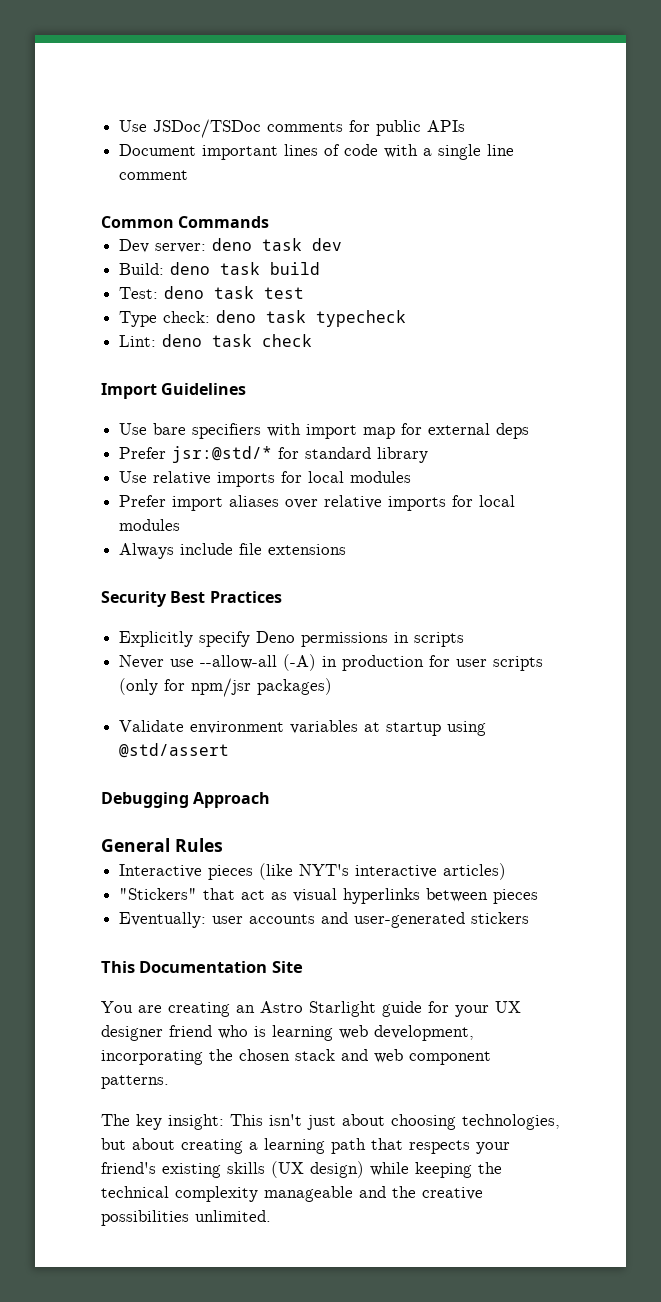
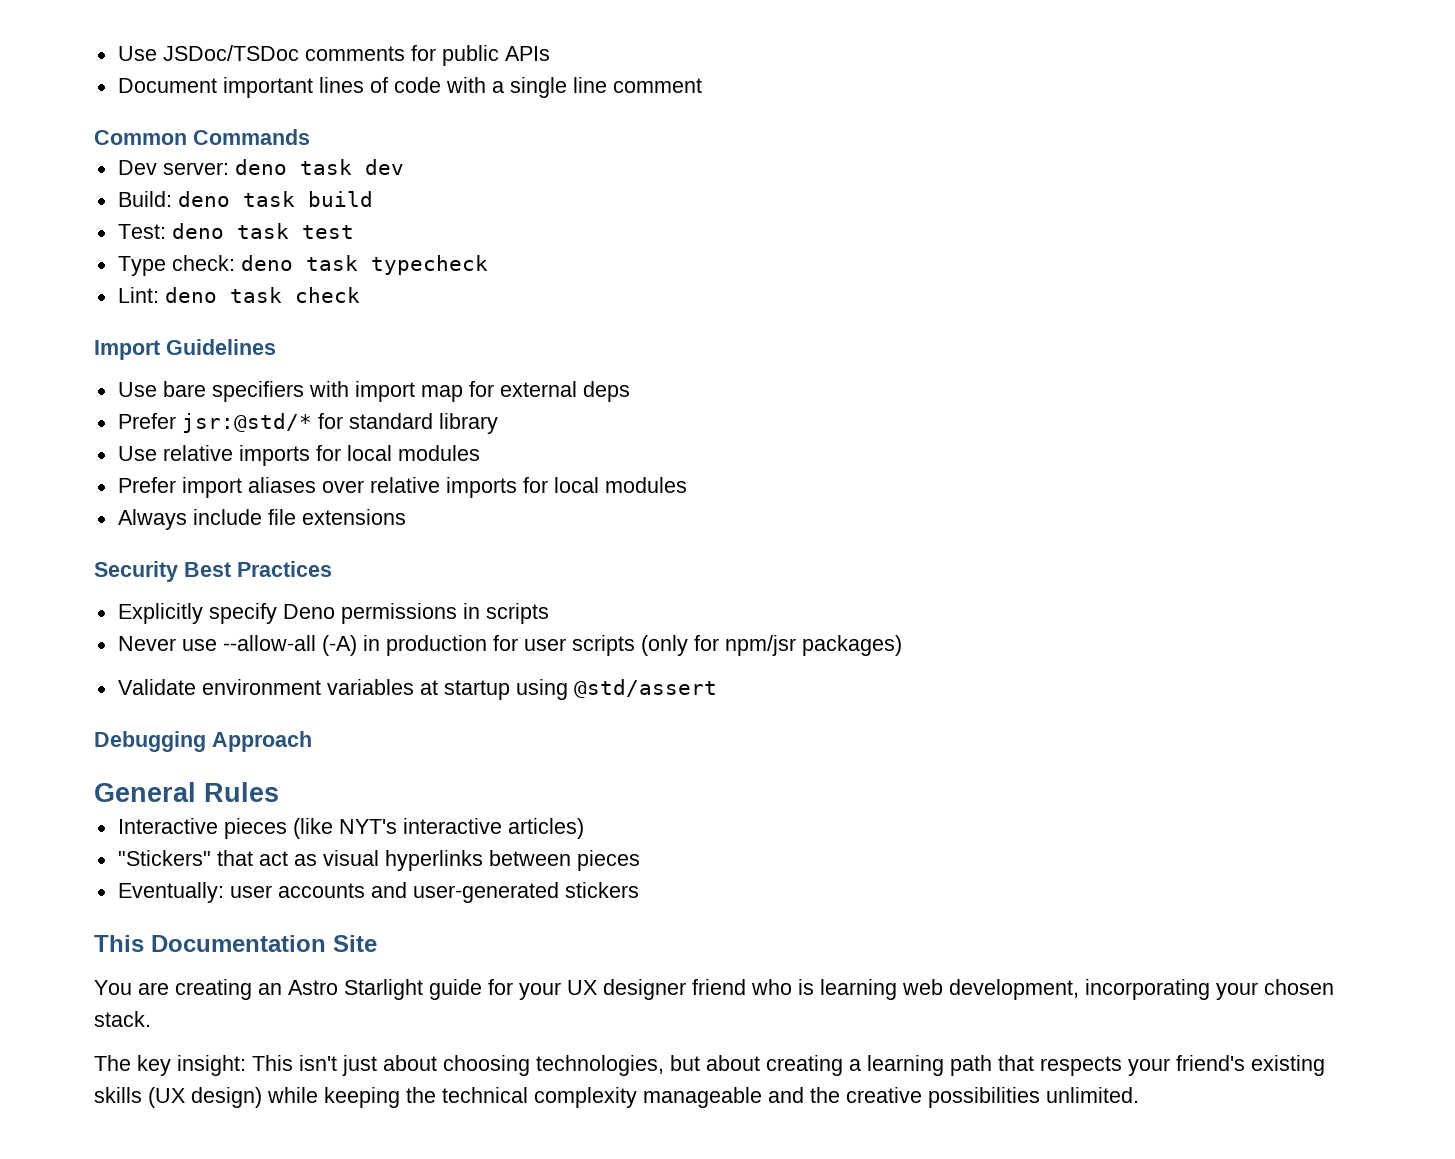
- You are creating an Astro Starlight guide for your UX designer friend who is learning web development, incorporating the chosen stack and web component patterns.
+ You are creating an Astro Starlight guide for your UX designer friend who is learning web development, incorporating your chosen stack.

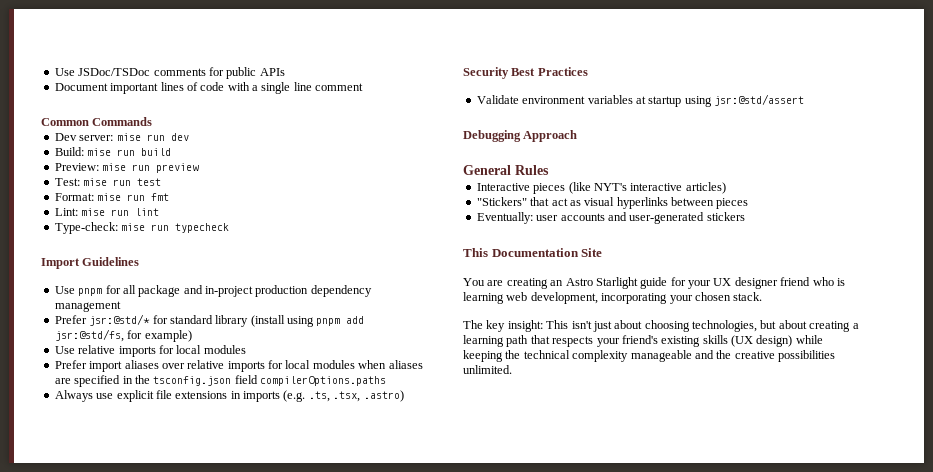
- Dev server: deno task dev
+ Dev server: mise run dev
- Build: deno task build
+ Build: mise run build
+ Preview: mise run preview
- Test: deno task test
+ Test: mise run test
- Type check: deno task typecheck
- Lint: deno task check
+ Format: mise run fmt
+ Lint: mise run lint
+ Type-check: mise run typecheck
  Import Guidelines
- Use bare specifiers with import map for external deps
+ Use pnpm for all package and in-project production dependency management
- Prefer jsr:@std/* for standard library
+ Prefer jsr:@std/* for standard library (install using pnpm add jsr:@std/fs, for example)
- Prefer import aliases over relative imports for local modules
+ Prefer import aliases over relative imports for local modules when aliases are specified in the tsconfig.json field compilerOptions.paths
- Always include file extensions
+ Always use explicit file extensions in imports (e.g. .ts, .tsx, .astro)
  Security Best Practices
- Explicitly specify Deno permissions in scripts
- Never use --allow-all (-A) in production for user scripts (only for npm/jsr packages)
- Validate environment variables at startup using @std/assert
+ Validate environment variables at startup using jsr:@std/assert

